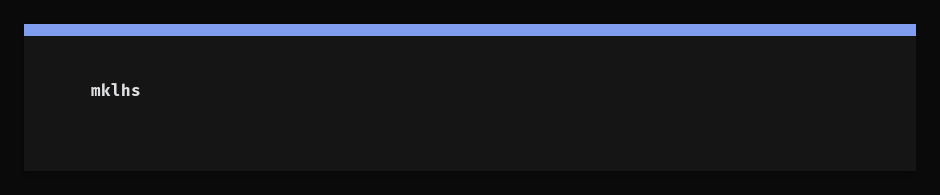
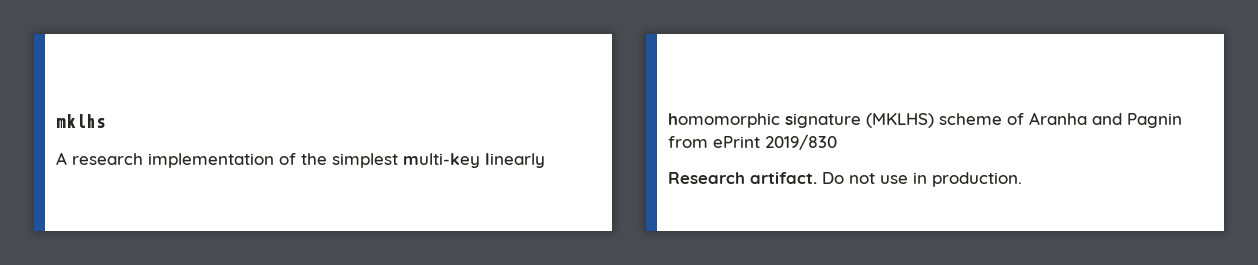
+ A research implementation of the simplest multi-key linearly homomorphic signature (MKLHS) scheme of Aranha and Pagnin from ePrint 2019/830
+ Research artifact. Do not use in production.

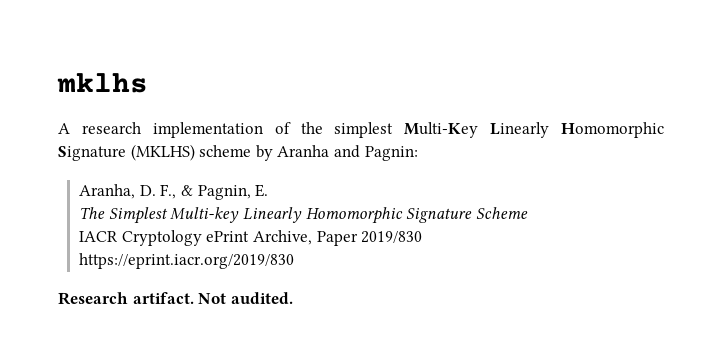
- A research implementation of the simplest multi-key linearly homomorphic signature (MKLHS) scheme of Aranha and Pagnin from ePrint 2019/830
+ A research implementation of the simplest Multi-Key Linearly Homomorphic Signature (MKLHS) scheme by Aranha and Pagnin:
+ Aranha, D. F., & Pagnin, E.
+ The Simplest Multi-key Linearly Homomorphic Signature Scheme
+ IACR Cryptology ePrint Archive, Paper 2019/830
+ https://eprint.iacr.org/2019/830
- Do not use in production.
+ Not audited.

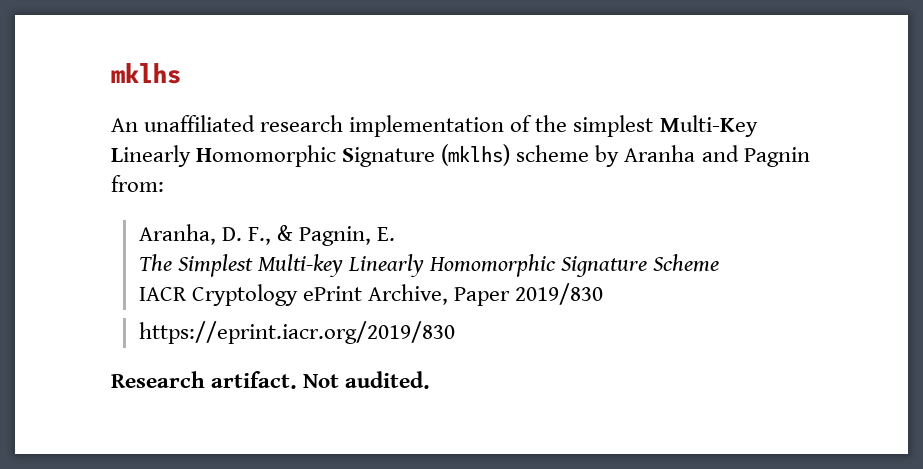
- A research implementation of the simplest Multi-Key Linearly Homomorphic Signature (MKLHS) scheme by Aranha and Pagnin:
+ An unaffiliated research implementation of the simplest Multi-Key Linearly Homomorphic Signature (mklhs) scheme by Aranha and Pagnin from:

